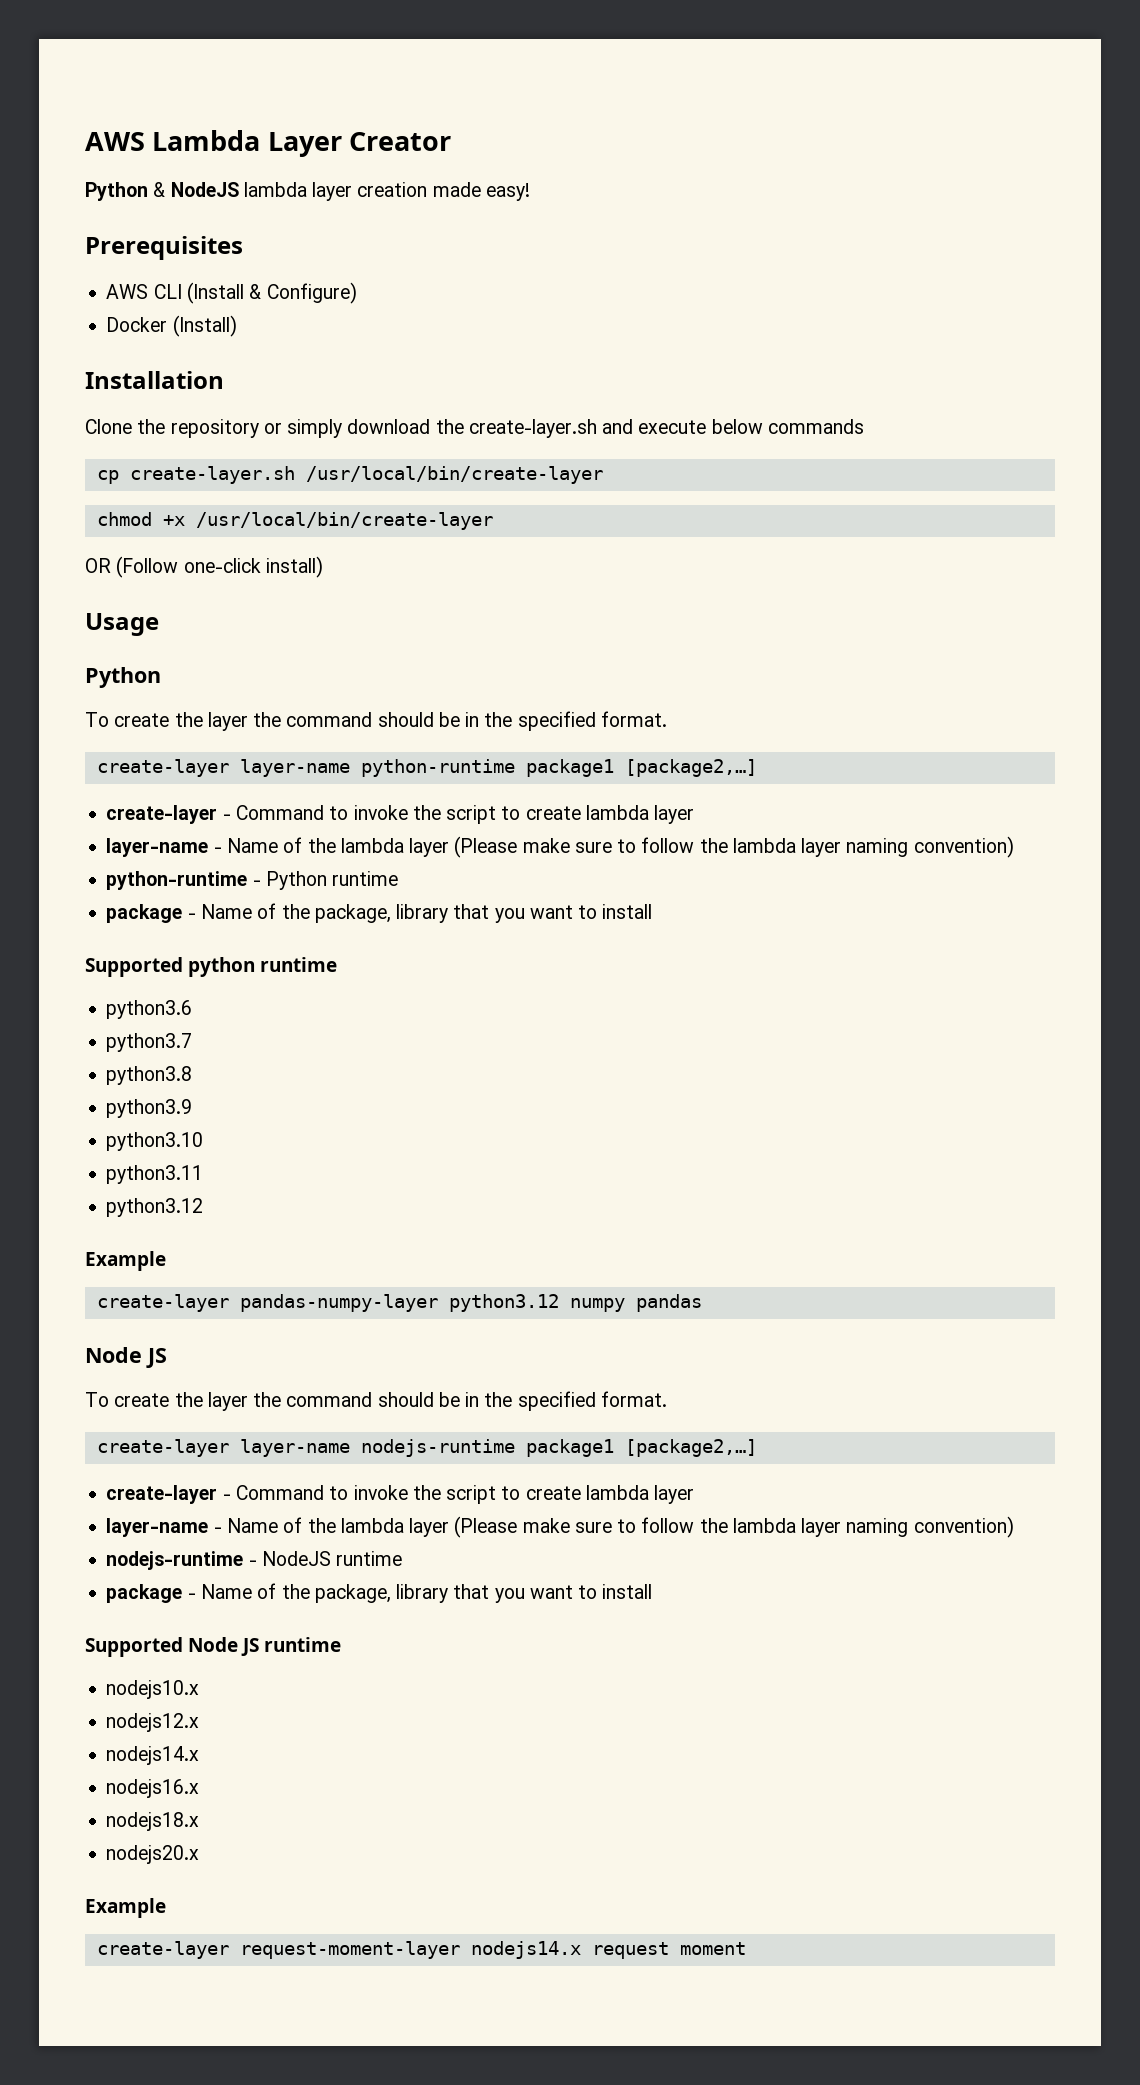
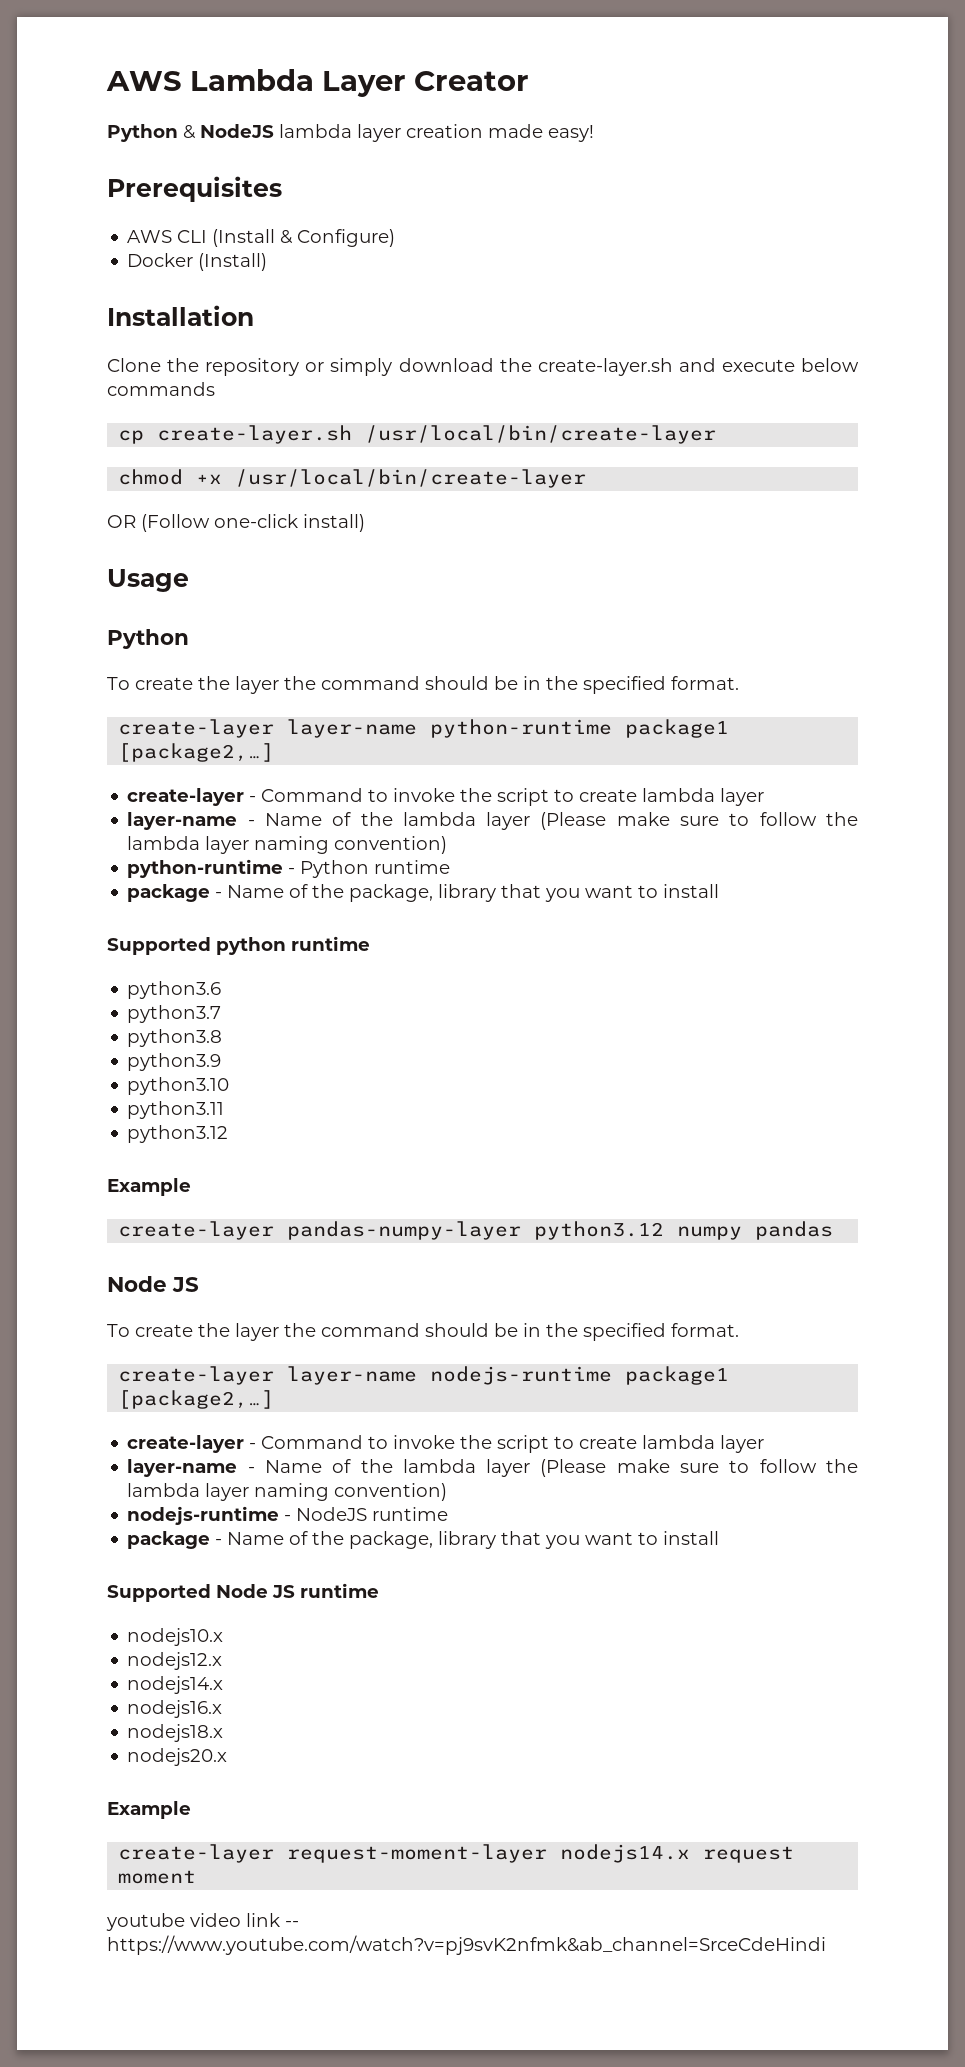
+ youtube video link -- https://www.youtube.com/watch?v=pj9svK2nfmk&ab_channel=SrceCdeHindi

